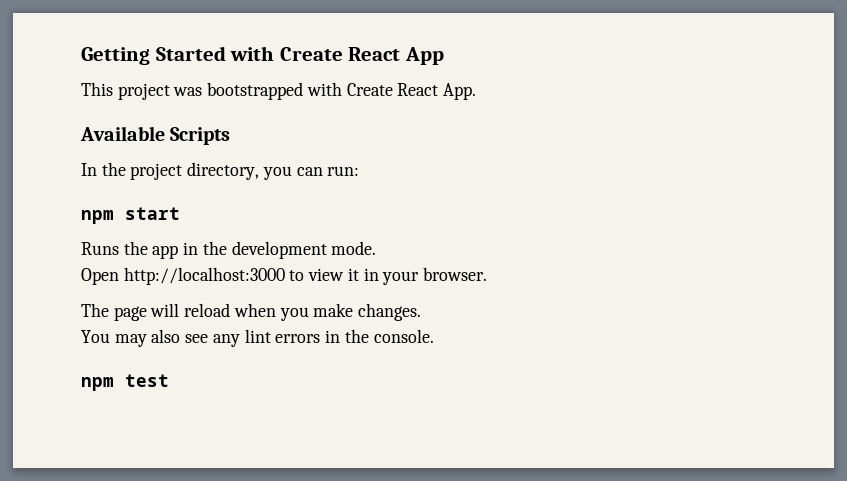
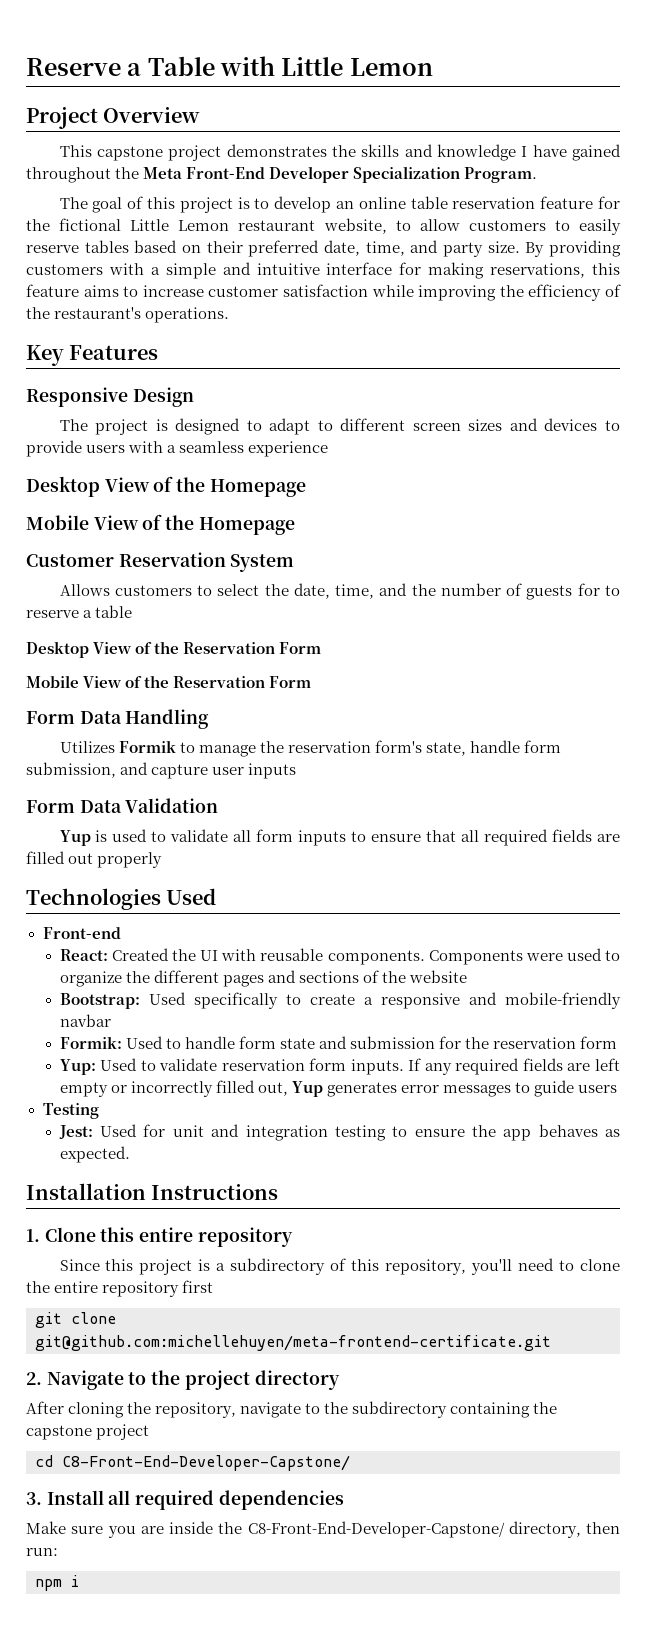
- Getting Started with Create React App
- This project was bootstrapped with Create React App.
- Available Scripts
- In the project directory, you can run:
- npm start
- Runs the app in the development mode.
- Open http://localhost:3000 to view it in your browser.
- The page will reload when you make changes.
- You may also see any lint errors in the console.
- npm test
+ Reserve a Table with Little Lemon
+ Project Overview
+ This capstone project demonstrates the skills and knowledge I have gained throughout the Meta Front-End Developer Specialization Program.
+ The goal of this project is to develop an online table reservation feature for the fictional Little Lemon restaurant website, to allow customers to easily reserve tables based on their preferred date, time, and party size. By providing customers with a simple and intuitive interface for making reservations, this feature aims to increase customer satisfaction while improving the efficiency of the restaurant's operations.
+ Key Features
+ Responsive Design
+ The project is designed to adapt to different screen sizes and devices to provide users with a seamless experience
+ Desktop View of the Homepage
+ Mobile View of the Homepage
+ Customer Reservation System
+ Allows customers to select the date, time, and the number of guests for to reserve a table
+ Desktop View of the Reservation Form
+ Mobile View of the Reservation Form
+ Form Data Handling
+ Utilizes Formik to manage the reservation form's state, handle form submission, and capture user inputs
+ Form Data Validation
+ Yup is used to validate all form inputs to ensure that all required fields are filled out properly
+ Technologies Used
+ Front-end
+ React: Created the UI with reusable components. Components were used to organize the different pages and sections of the website
+ Bootstrap: Used specifically to create a responsive and mobile-friendly navbar
+ Formik: Used to handle form state and submission for the reservation form
+ Yup: Used to validate reservation form inputs. If any required fields are left empty or incorrectly filled out, Yup generates error messages to guide users
+ Testing
+ Jest: Used for unit and integration testing to ensure the app behaves as expected.
+ Installation Instructions
+ 1. Clone this entire repository
+ Since this project is a subdirectory of this repository, you'll need to clone the entire repository first
+ git clone git@github.com:michellehuyen/meta-frontend-certificate.git
+ 2. Navigate to the project directory
+ After cloning the repository, navigate to the subdirectory containing the capstone project
+ cd C8-Front-End-Developer-Capstone/
+ 3. Install all required dependencies
+ Make sure you are inside the C8-Front-End-Developer-Capstone/ directory, then run:
+ npm i

